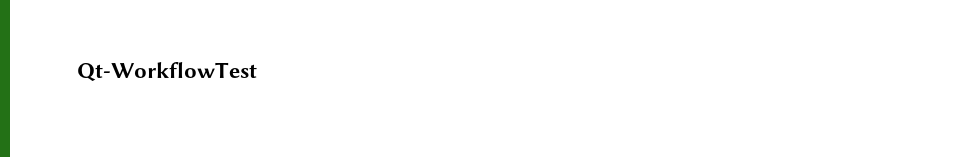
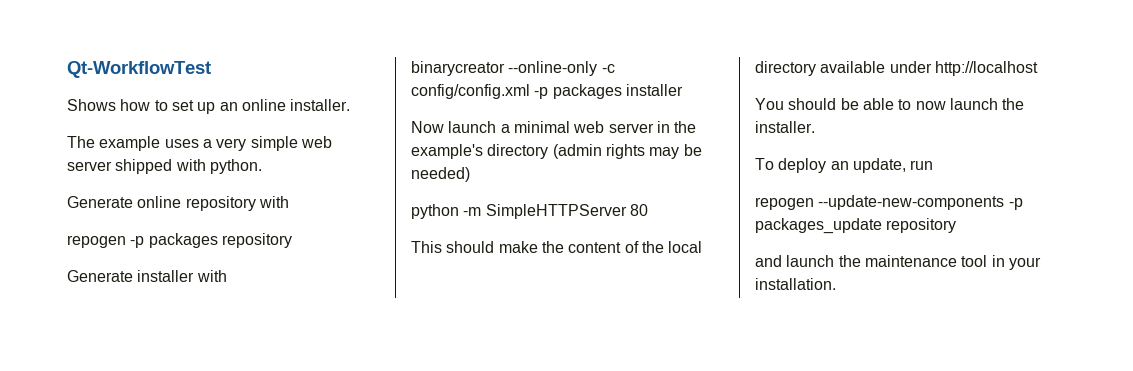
+ Shows how to set up an online installer.
+ The example uses a very simple web server shipped with python.
+ Generate online repository with
+ repogen -p packages repository
+ Generate installer with
+ binarycreator --online-only -c config/config.xml -p packages installer
+ Now launch a minimal web server in the example's directory (admin rights may be needed)
+ python -m SimpleHTTPServer 80
+ This should make the content of the local directory available under http://localhost
+ You should be able to now launch the installer.
+ To deploy an update, run
+ repogen --update-new-components -p packages_update repository
+ and launch the maintenance tool in your installation.

